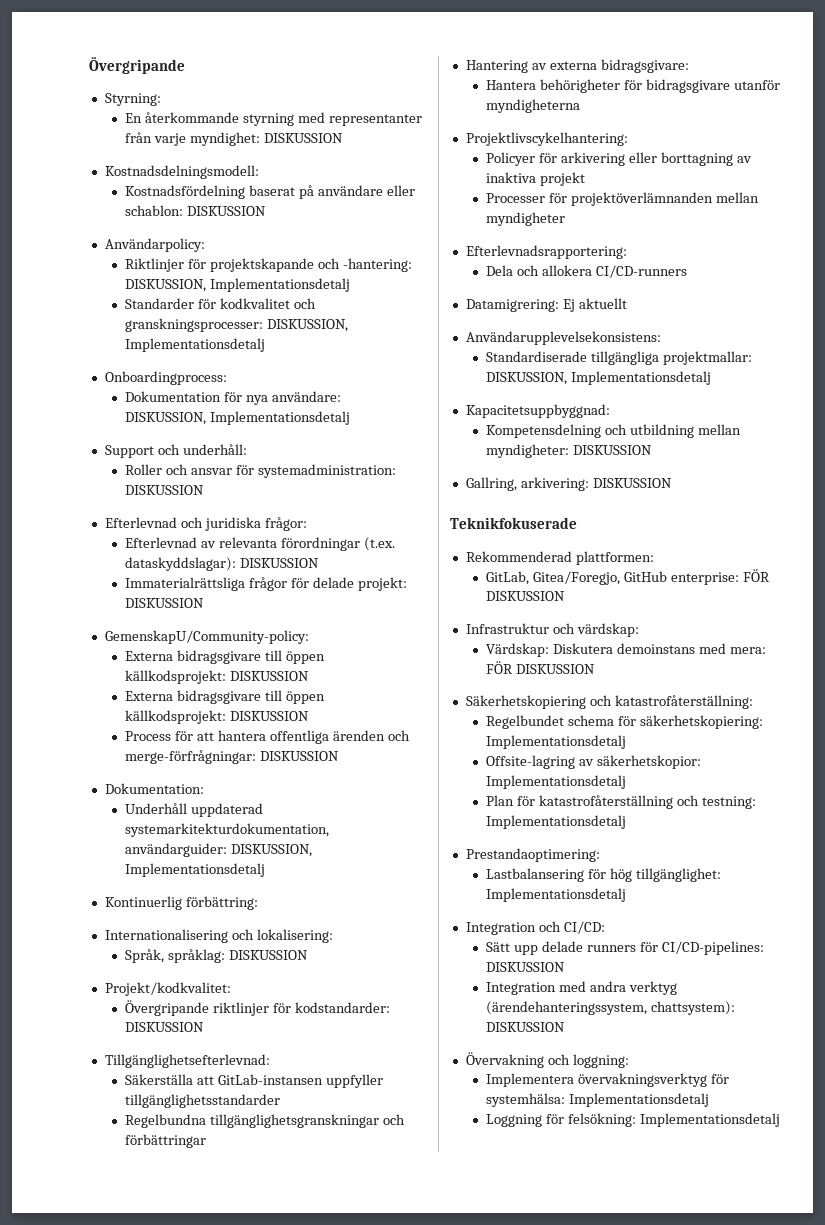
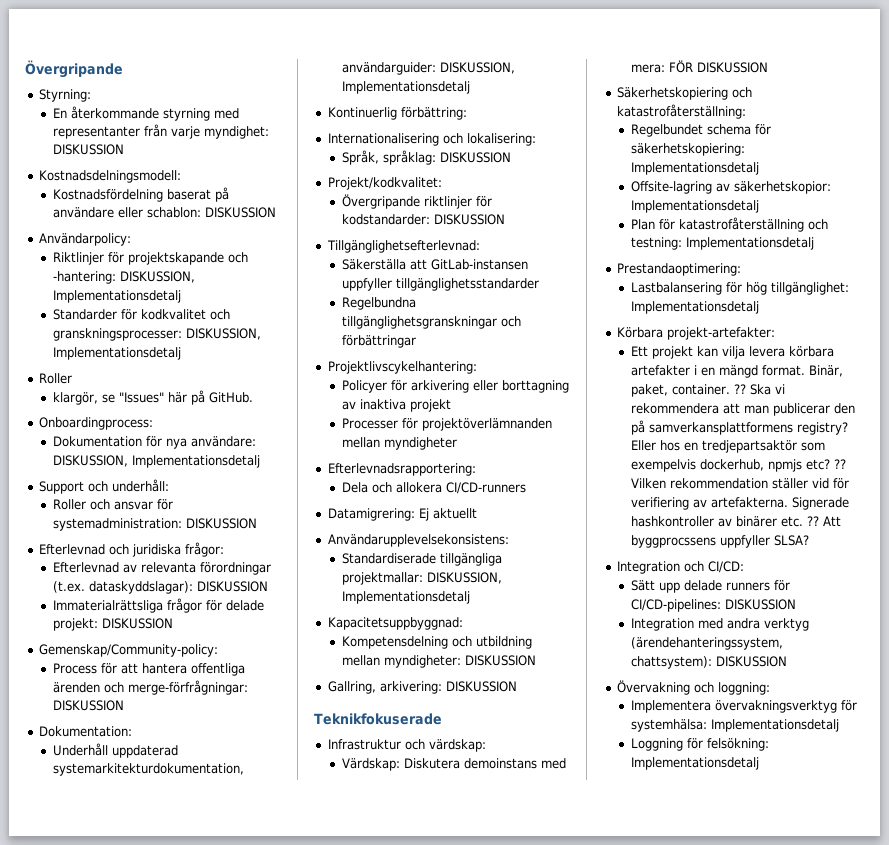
  Standarder för kodkvalitet och granskningsprocesser: DISKUSSION, Implementationsdetalj
+ Roller
+ klargör, se "Issues" här på GitHub.
- GemenskapU/Community-policy:
- Externa bidragsgivare till öppen källkodsprojekt: DISKUSSION
- Externa bidragsgivare till öppen källkodsprojekt: DISKUSSION
+ Gemenskap/Community-policy:
- Hantering av externa bidragsgivare:
- Hantera behörigheter för bidragsgivare utanför myndigheterna
- Rekommenderad plattformen:
- GitLab, Gitea/Foregjo, GitHub enterprise: FÖR DISKUSSION
+ Körbara projekt-artefakter:
+ Ett projekt kan vilja levera körbara artefakter i en mängd format. Binär, paket, container. ?? Ska vi rekommendera att man publicerar den på samverkansplattformens registry? Eller hos en tredjepartsaktör som exempelvis dockerhub, npmjs etc? ?? Vilken rekommendation ställer vid för verifiering av artefakterna. Signerade hashkontroller av binärer etc. ?? Att byggprocssens uppfyller SLSA?

